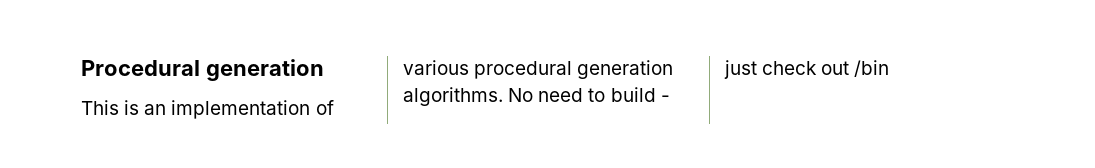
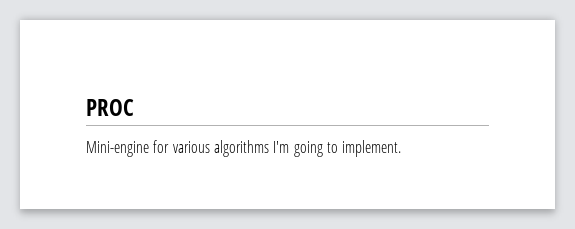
- Procedural generation
- This is an implementation of various procedural generation algorithms. No need to build - just check out /bin
+ PROC
+ Mini-engine for various algorithms I'm going to implement.

